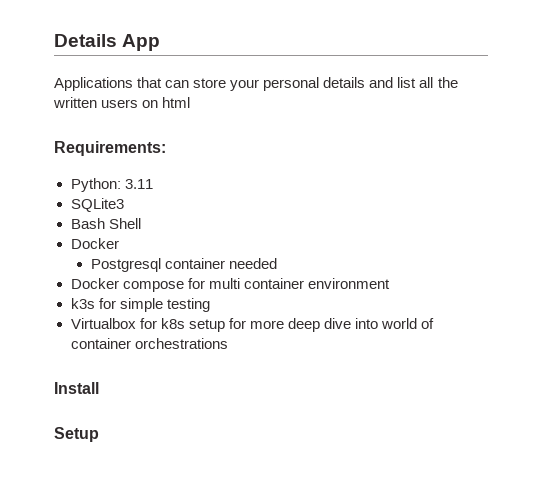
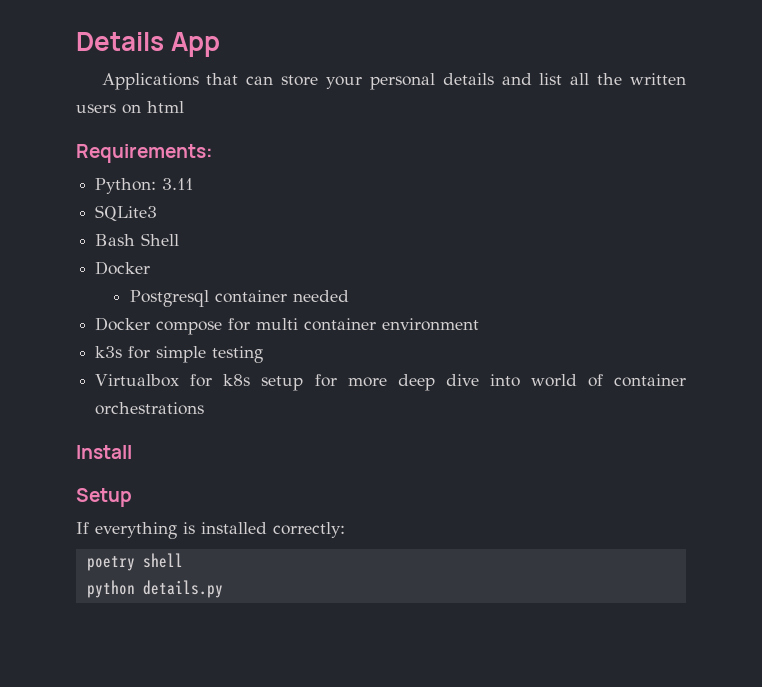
+ If everything is installed correctly:
+ poetry shell
+ python details.py

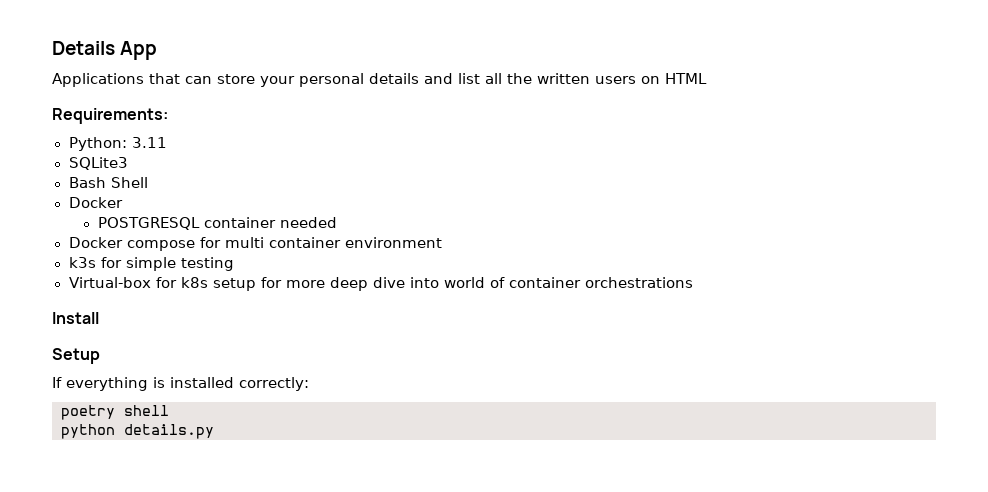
- Applications that can store your personal details and list all the written users on html
+ Applications that can store your personal details and list all the written users on HTML
- Postgresql container needed
+ POSTGRESQL container needed
- Virtualbox for k8s setup for more deep dive into world of container orchestrations
+ Virtual-box for k8s setup for more deep dive into world of container orchestrations

